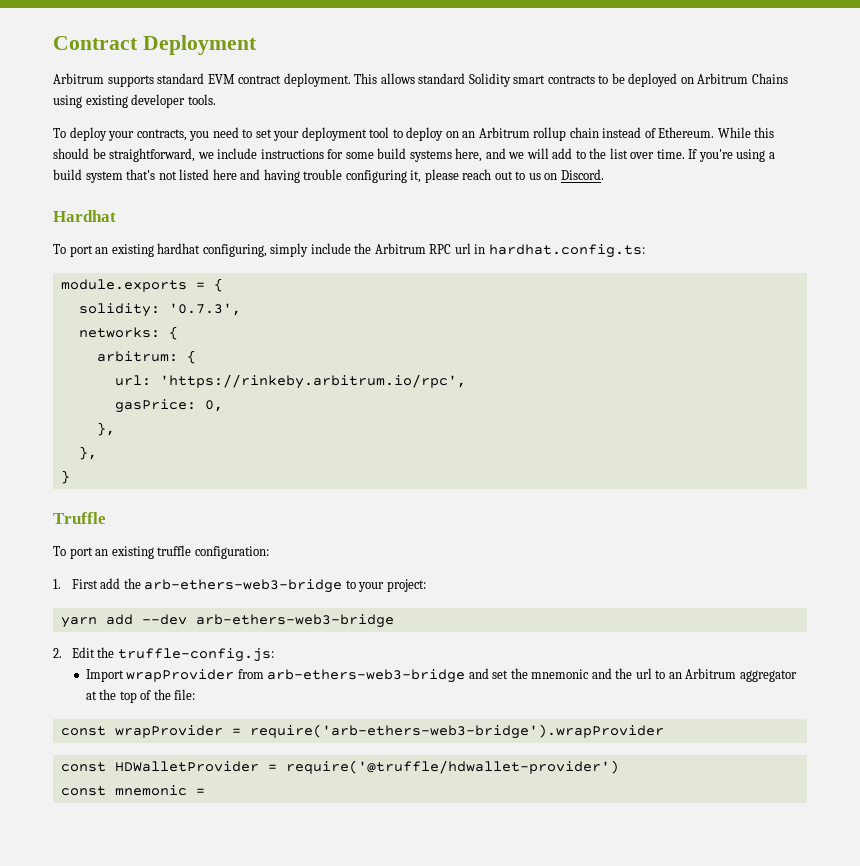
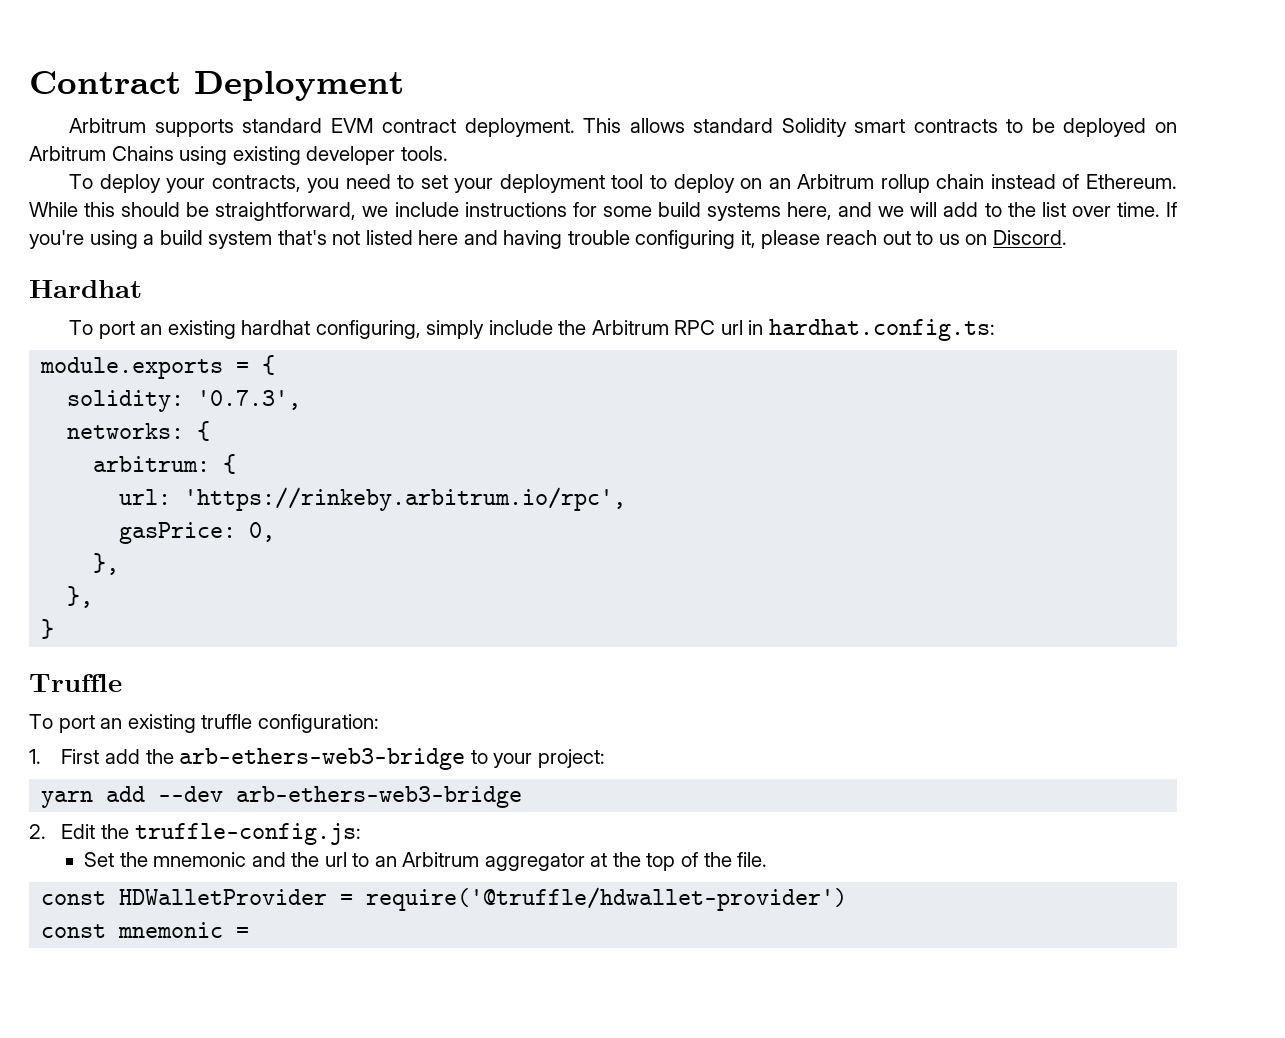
- Import wrapProvider from arb-ethers-web3-bridge and set the mnemonic and the url to an Arbitrum aggregator at the top of the file:
- const wrapProvider = require('arb-ethers-web3-bridge').wrapProvider
+ Set the mnemonic and the url to an Arbitrum aggregator at the top of the file.

